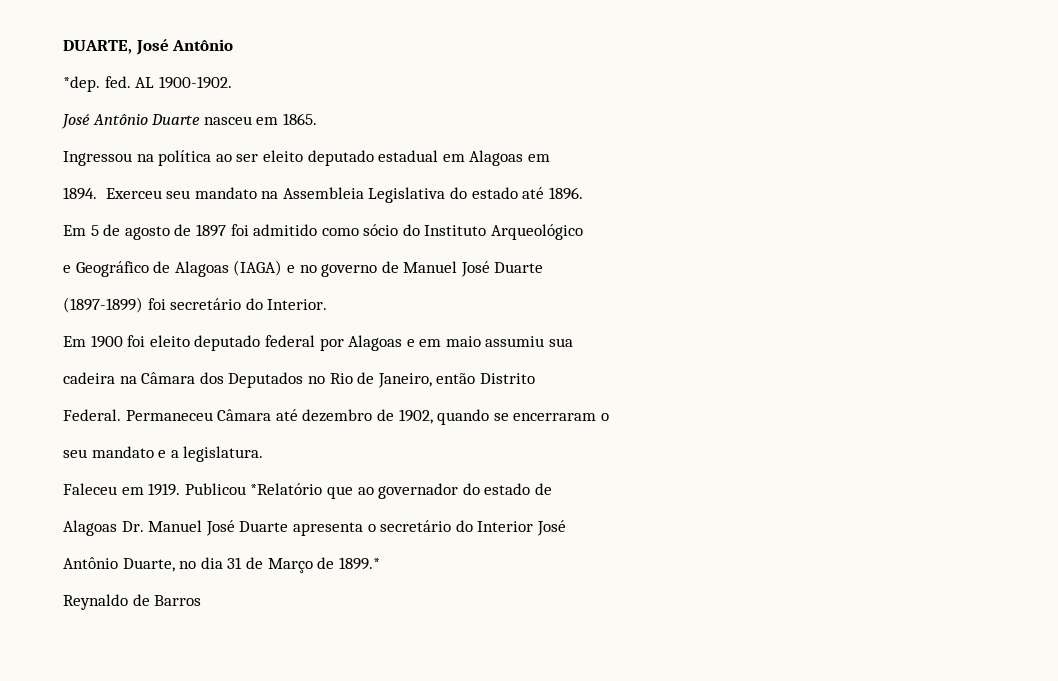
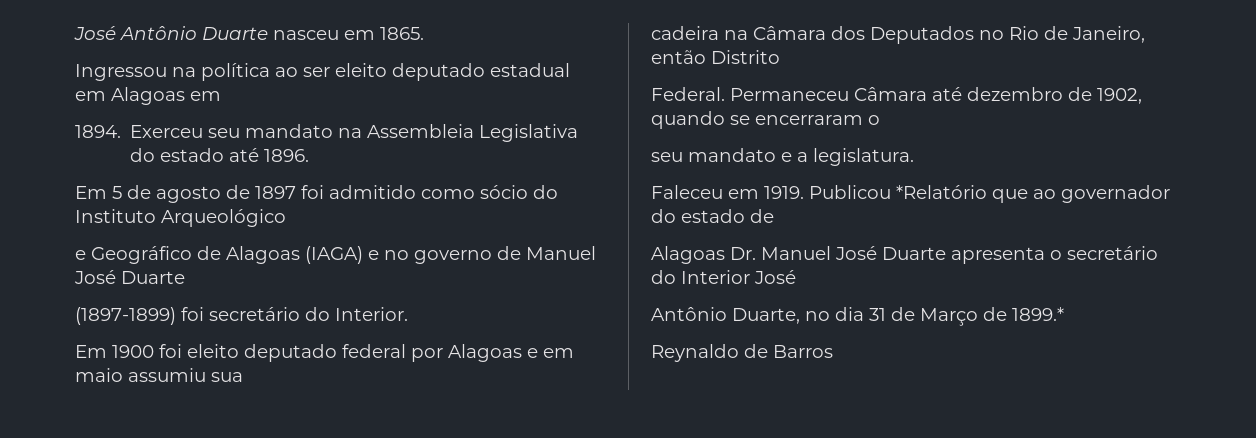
- DUARTE, José Antônio
- *dep. fed. AL 1900-1902.

